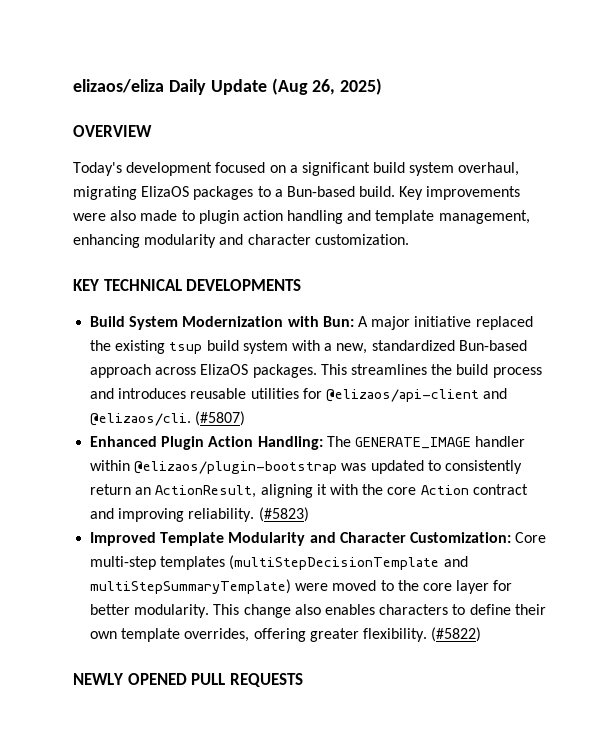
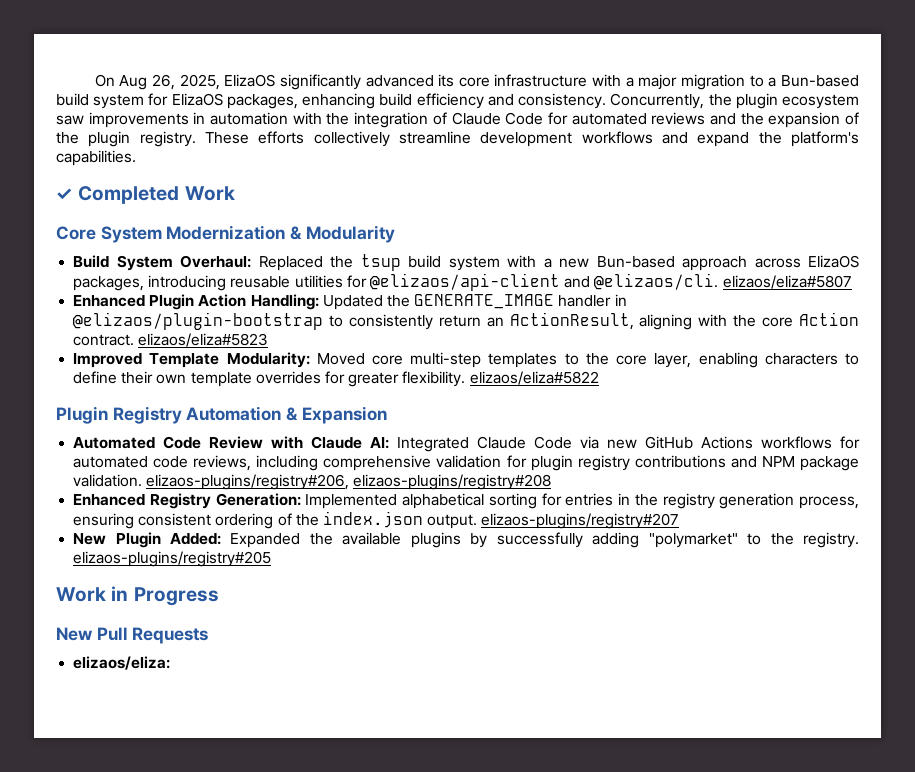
- elizaos/eliza Daily Update (Aug 26, 2025)
- OVERVIEW
- Today's development focused on a significant build system overhaul, migrating ElizaOS packages to a Bun-based build. Key improvements were also made to plugin action handling and template management, enhancing modularity and character customization.
- KEY TECHNICAL DEVELOPMENTS
- Build System Modernization with Bun: A major initiative replaced the existing tsup build system with a new, standardized Bun-based approach across ElizaOS packages. This streamlines the build process and introduces reusable utilities for @elizaos/api-client and @elizaos/cli. (#5807)
+ On Aug 26, 2025, ElizaOS significantly advanced its core infrastructure with a major migration to a Bun-based build system for ElizaOS packages, enhancing build efficiency and consistency. Concurrently, the plugin ecosystem saw improvements in automation with the integration of Claude Code for automated reviews and the expansion of the plugin registry. These efforts collectively streamline development workflows and expand the platform's capabilities.
+ ✓ Completed Work
+ Core System Modernization & Modularity
+ Build System Overhaul: Replaced the tsup build system with a new Bun-based approach across ElizaOS packages, introducing reusable utilities for @elizaos/api-client and @elizaos/cli. elizaos/eliza#5807
- Enhanced Plugin Action Handling: The GENERATE_IMAGE handler within @elizaos/plugin-bootstrap was updated to consistently return an ActionResult, aligning it with the core Action contract and improving reliability. (#5823)
- Improved Template Modularity and Character Customization: Core multi-step templates (multiStepDecisionTemplate and multiStepSummaryTemplate) were moved to the core layer for better modularity. This change also enables characters to define their own template overrides, offering greater flexibility. (#5822)
- NEWLY OPENED PULL REQUESTS
+ Enhanced Plugin Action Handling: Updated the GENERATE_IMAGE handler in @elizaos/plugin-bootstrap to consistently return an ActionResult, aligning with the core Action contract. elizaos/eliza#5823
+ Improved Template Modularity: Moved core multi-step templates to the core layer, enabling characters to define their own template overrides for greater flexibility. elizaos/eliza#5822
+ Plugin Registry Automation & Expansion
+ Automated Code Review with Claude AI: Integrated Claude Code via new GitHub Actions workflows for automated code reviews, including comprehensive validation for plugin registry contributions and NPM package validation. elizaos-plugins/registry#206, elizaos-plugins/registry#208
+ Enhanced Registry Generation: Implemented alphabetical sorting for entries in the registry generation process, ensuring consistent ordering of the index.json output. elizaos-plugins/registry#207
+ New Plugin Added: Expanded the available plugins by successfully adding "polymarket" to the registry. elizaos-plugins/registry#205
+ Work in Progress
+ New Pull Requests
+ elizaos/eliza:

